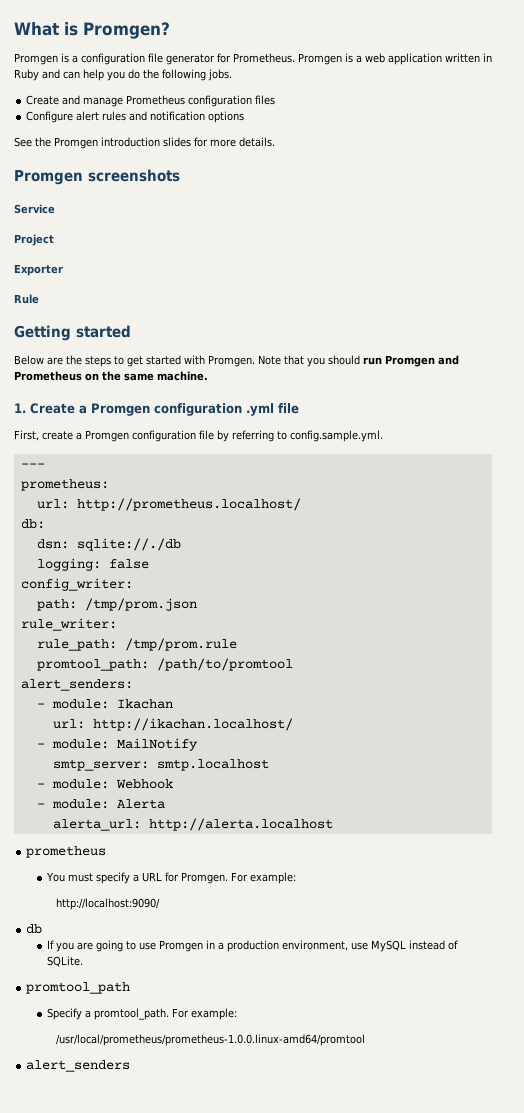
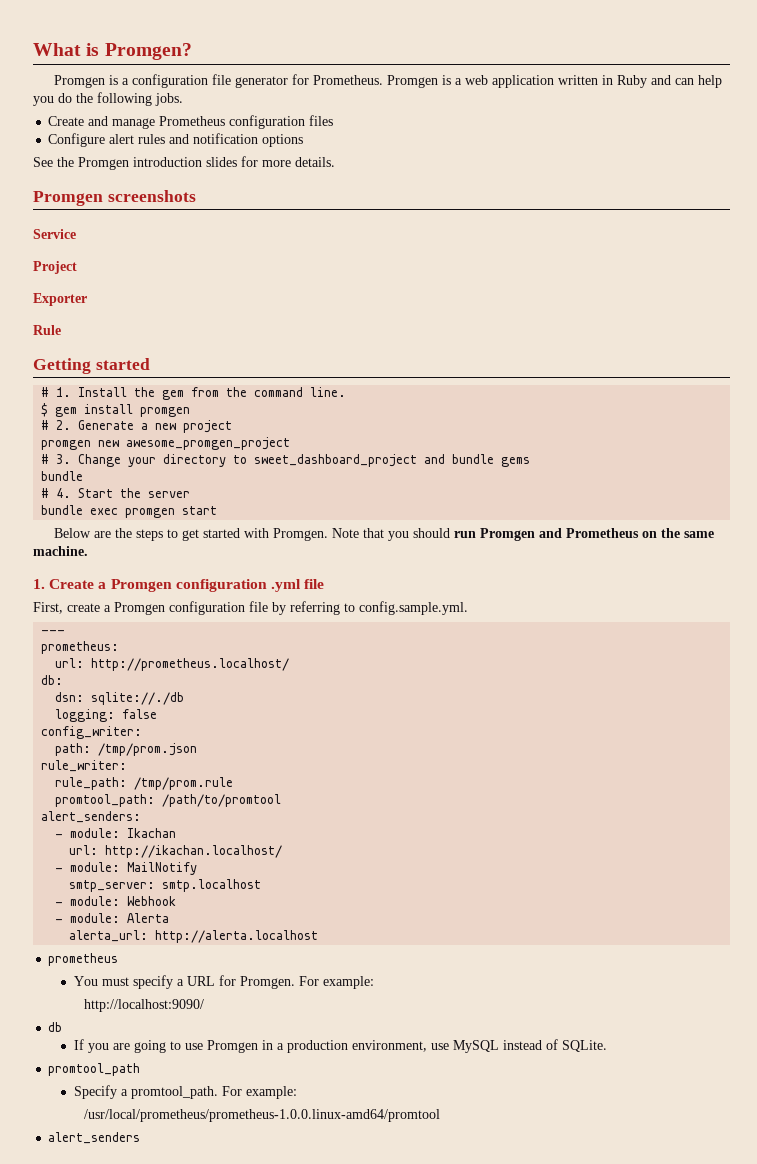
+ # 1. Install the gem from the command line.
+ $ gem install promgen
+ # 2. Generate a new project
+ promgen new awesome_promgen_project
+ # 3. Change your directory to sweet_dashboard_project and bundle gems
+ bundle
+ # 4. Start the server
+ bundle exec promgen start

